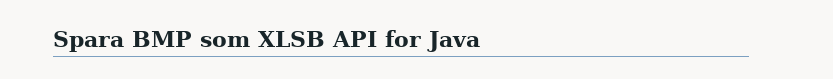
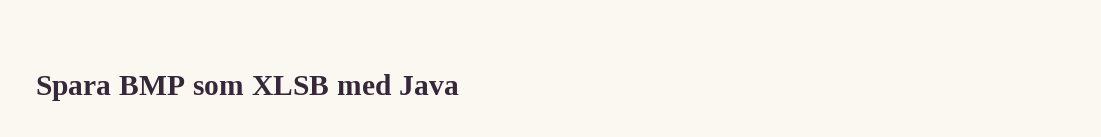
- Spara BMP som XLSB API for Java
+ Spara BMP som XLSB med Java

